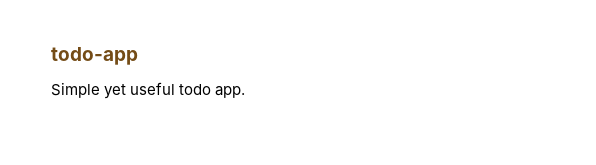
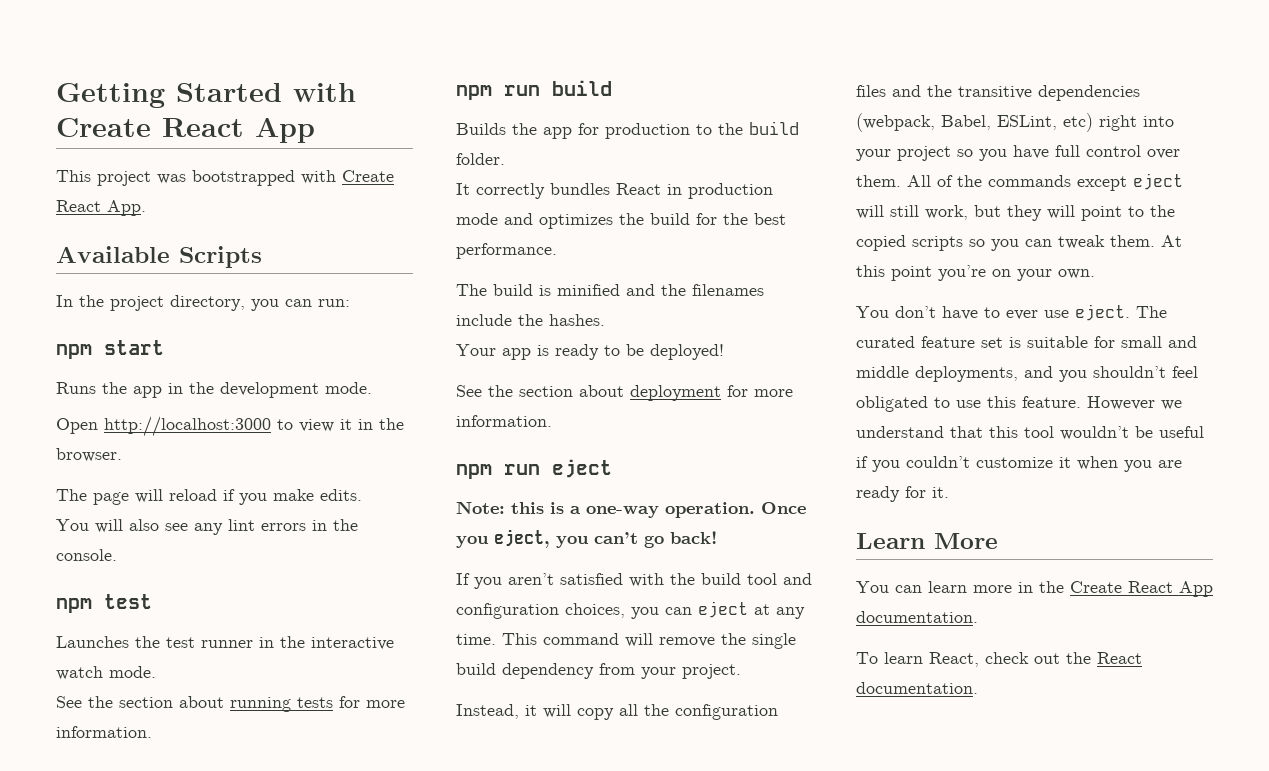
- todo-app
- Simple yet useful todo app.
+ Getting Started with Create React App
+ This project was bootstrapped with Create React App.
+ Available Scripts
+ In the project directory, you can run:
+ npm start
+ Runs the app in the development mode.
+ Open http://localhost:3000 to view it in the browser.
+ The page will reload if you make edits.
+ You will also see any lint errors in the console.
+ npm test
+ Launches the test runner in the interactive watch mode.
+ See the section about running tests for more information.
+ npm run build
+ Builds the app for production to the build folder.
+ It correctly bundles React in production mode and optimizes the build for the best performance.
+ The build is minified and the filenames include the hashes.
+ Your app is ready to be deployed!
+ See the section about deployment for more information.
+ npm run eject
+ Note: this is a one-way operation. Once you eject, you can’t go back!
+ If you aren’t satisfied with the build tool and configuration choices, you can eject at any time. This command will remove the single build dependency from your project.
+ Instead, it will copy all the configuration files and the transitive dependencies (webpack, Babel, ESLint, etc) right into your project so you have full control over them. All of the commands except eject will still work, but they will point to the copied scripts so you can tweak them. At this point you’re on your own.
+ You don’t have to ever use eject. The curated feature set is suitable for small and middle deployments, and you shouldn’t feel obligated to use this feature. However we understand that this tool wouldn’t be useful if you couldn’t customize it when you are ready for it.
+ Learn More
+ You can learn more in the Create React App documentation.
+ To learn React, check out the React documentation.

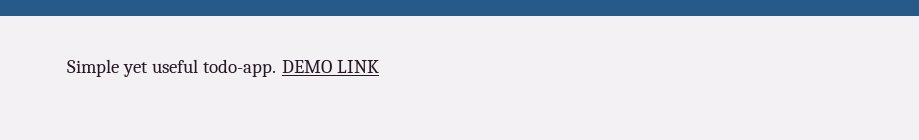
- Getting Started with Create React App
- This project was bootstrapped with Create React App.
- Available Scripts
- In the project directory, you can run:
- npm start
- Runs the app in the development mode.
- Open http://localhost:3000 to view it in the browser.
- The page will reload if you make edits.
- You will also see any lint errors in the console.
- npm test
- Launches the test runner in the interactive watch mode.
- See the section about running tests for more information.
- npm run build
- Builds the app for production to the build folder.
- It correctly bundles React in production mode and optimizes the build for the best performance.
- The build is minified and the filenames include the hashes.
- Your app is ready to be deployed!
- See the section about deployment for more information.
- npm run eject
- Note: this is a one-way operation. Once you eject, you can’t go back!
- If you aren’t satisfied with the build tool and configuration choices, you can eject at any time. This command will remove the single build dependency from your project.
- Instead, it will copy all the configuration files and the transitive dependencies (webpack, Babel, ESLint, etc) right into your project so you have full control over them. All of the commands except eject will still work, but they will point to the copied scripts so you can tweak them. At this point you’re on your own.
- You don’t have to ever use eject. The curated feature set is suitable for small and middle deployments, and you shouldn’t feel obligated to use this feature. However we understand that this tool wouldn’t be useful if you couldn’t customize it when you are ready for it.
- Learn More
- You can learn more in the Create React App documentation.
- To learn React, check out the React documentation.
+ Simple yet useful todo-app. DEMO LINK

